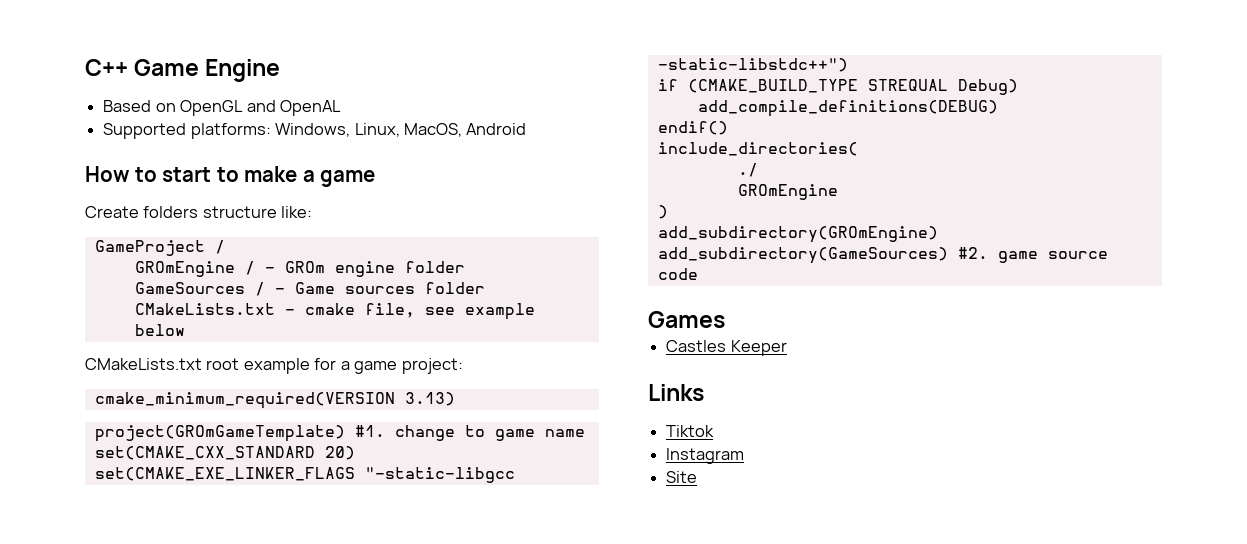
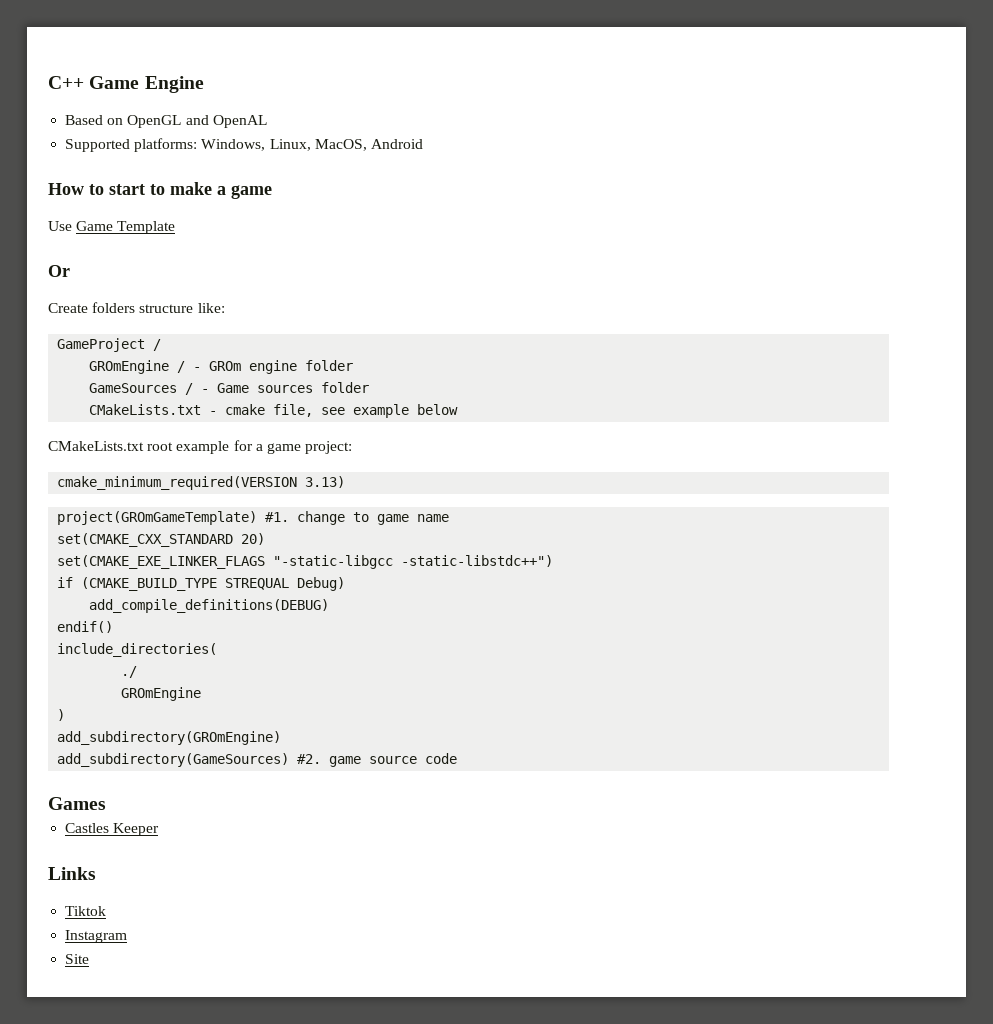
+ Use Game Template
+ Or

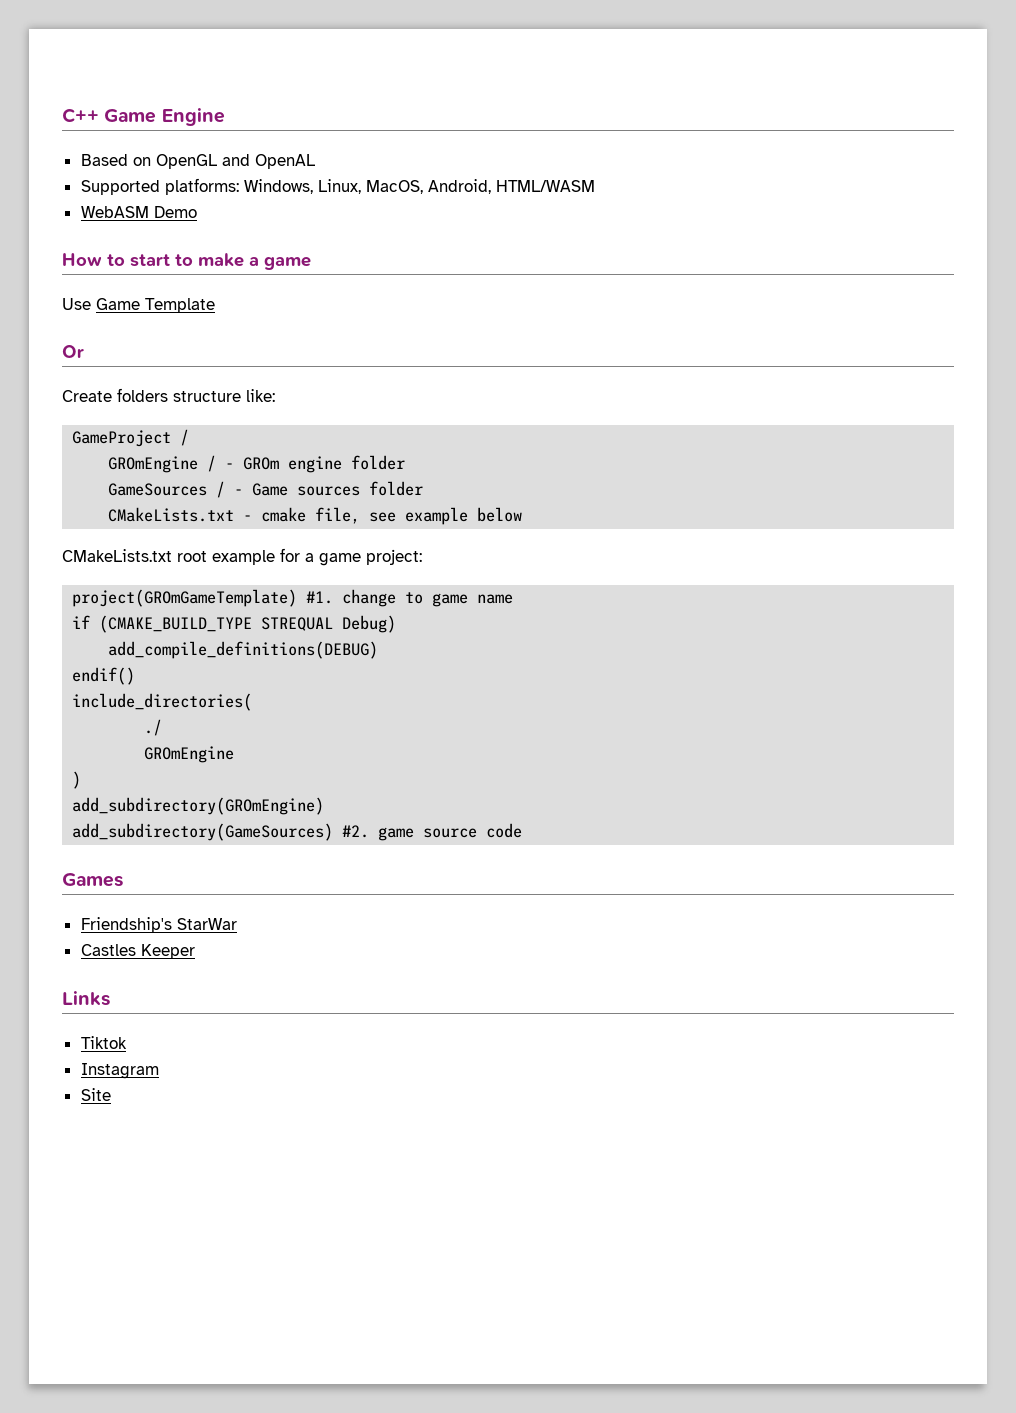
- Supported platforms: Windows, Linux, MacOS, Android
+ Supported platforms: Windows, Linux, MacOS, Android, HTML/WASM
+ WebASM Demo
- cmake_minimum_required(VERSION 3.13)
- set(CMAKE_CXX_STANDARD 20)
- set(CMAKE_EXE_LINKER_FLAGS "-static-libgcc -static-libstdc++")
+ Friendship's StarWar

